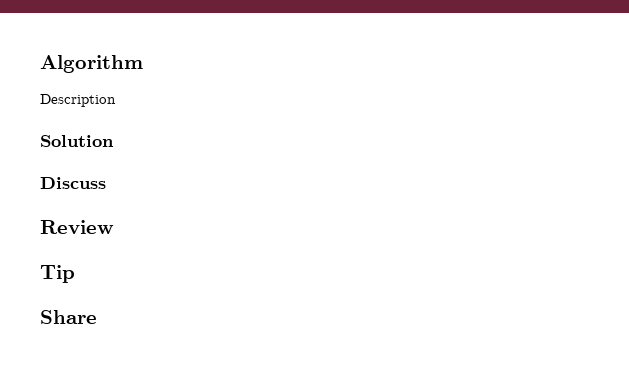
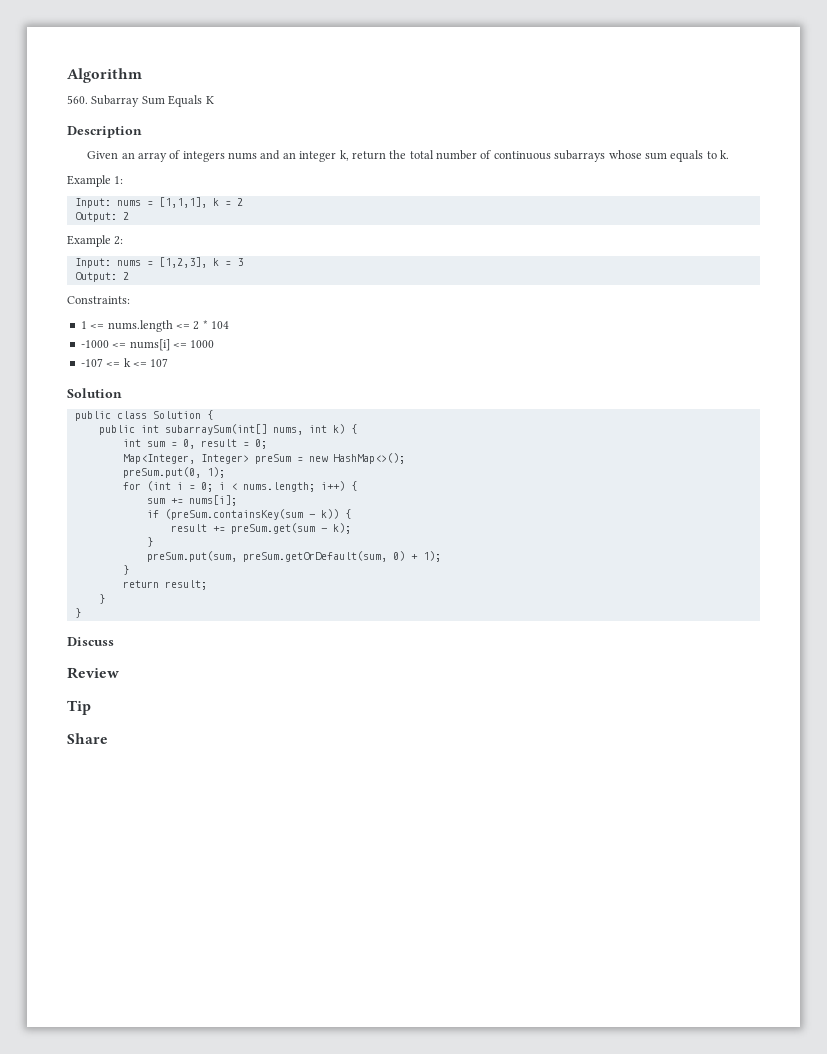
+ 560. Subarray Sum Equals K
  Description
+ Given an array of integers nums and an integer k, return the total number of continuous subarrays whose sum equals to k.
+ Example 1:
+ Input: nums = [1,1,1], k = 2
+ Output: 2
+ Example 2:
+ Input: nums = [1,2,3], k = 3
+ Output: 2
+ Constraints:
+ 1 <= nums.length <= 2 * 104
+ -1000 <= nums[i] <= 1000
+ -107 <= k <= 107
  Solution
+ public class Solution {
+ public int subarraySum(int[] nums, int k) {
+ int sum = 0, result = 0;
+ Map<Integer, Integer> preSum = new HashMap<>();
+ preSum.put(0, 1);
+ for (int i = 0; i < nums.length; i++) {
+ sum += nums[i];
+ if (preSum.containsKey(sum - k)) {
+ result += preSum.get(sum - k);
+ }
+ preSum.put(sum, preSum.getOrDefault(sum, 0) + 1);
+ }
+ return result;
+ }
+ }

